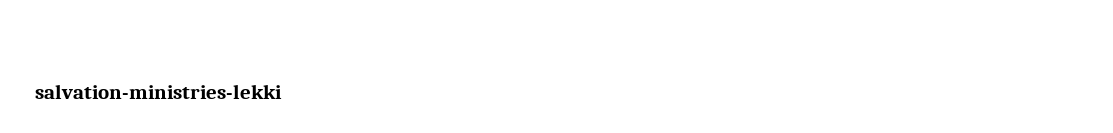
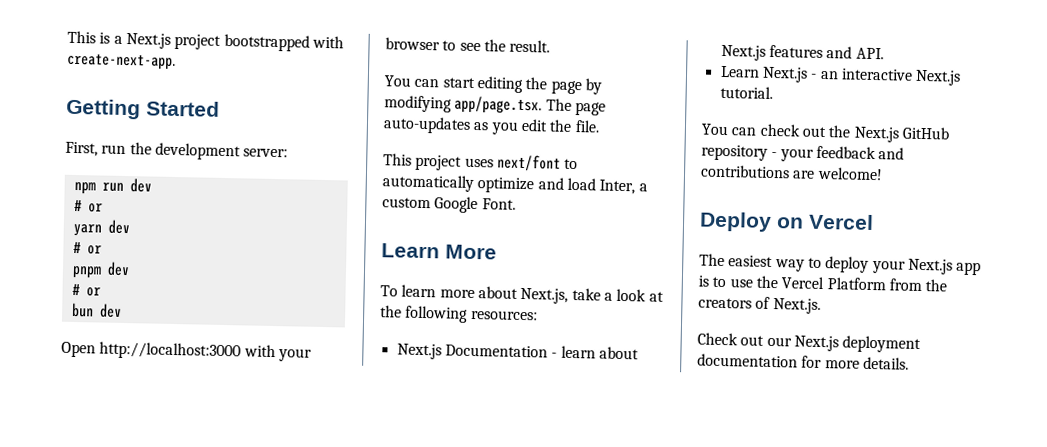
- salvation-ministries-lekki
+ This is a Next.js project bootstrapped with create-next-app.
+ Getting Started
+ First, run the development server:
+ npm run dev
+ # or
+ yarn dev
+ # or
+ pnpm dev
+ # or
+ bun dev
+ Open http://localhost:3000 with your browser to see the result.
+ You can start editing the page by modifying app/page.tsx. The page auto-updates as you edit the file.
+ This project uses next/font to automatically optimize and load Inter, a custom Google Font.
+ Learn More
+ To learn more about Next.js, take a look at the following resources:
+ Next.js Documentation - learn about Next.js features and API.
+ Learn Next.js - an interactive Next.js tutorial.
+ You can check out the Next.js GitHub repository - your feedback and contributions are welcome!
+ Deploy on Vercel
+ The easiest way to deploy your Next.js app is to use the Vercel Platform from the creators of Next.js.
+ Check out our Next.js deployment documentation for more details.

